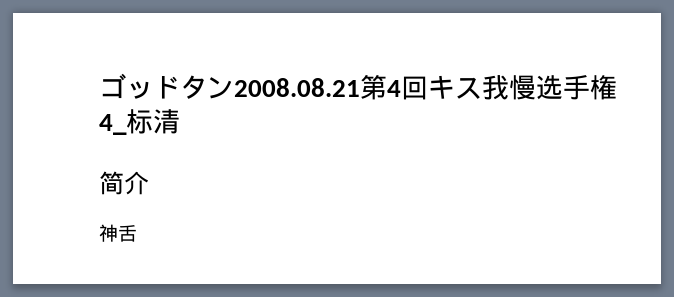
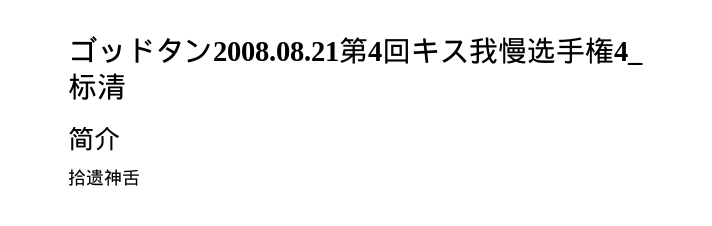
- 神舌
+ 拾遗神舌

